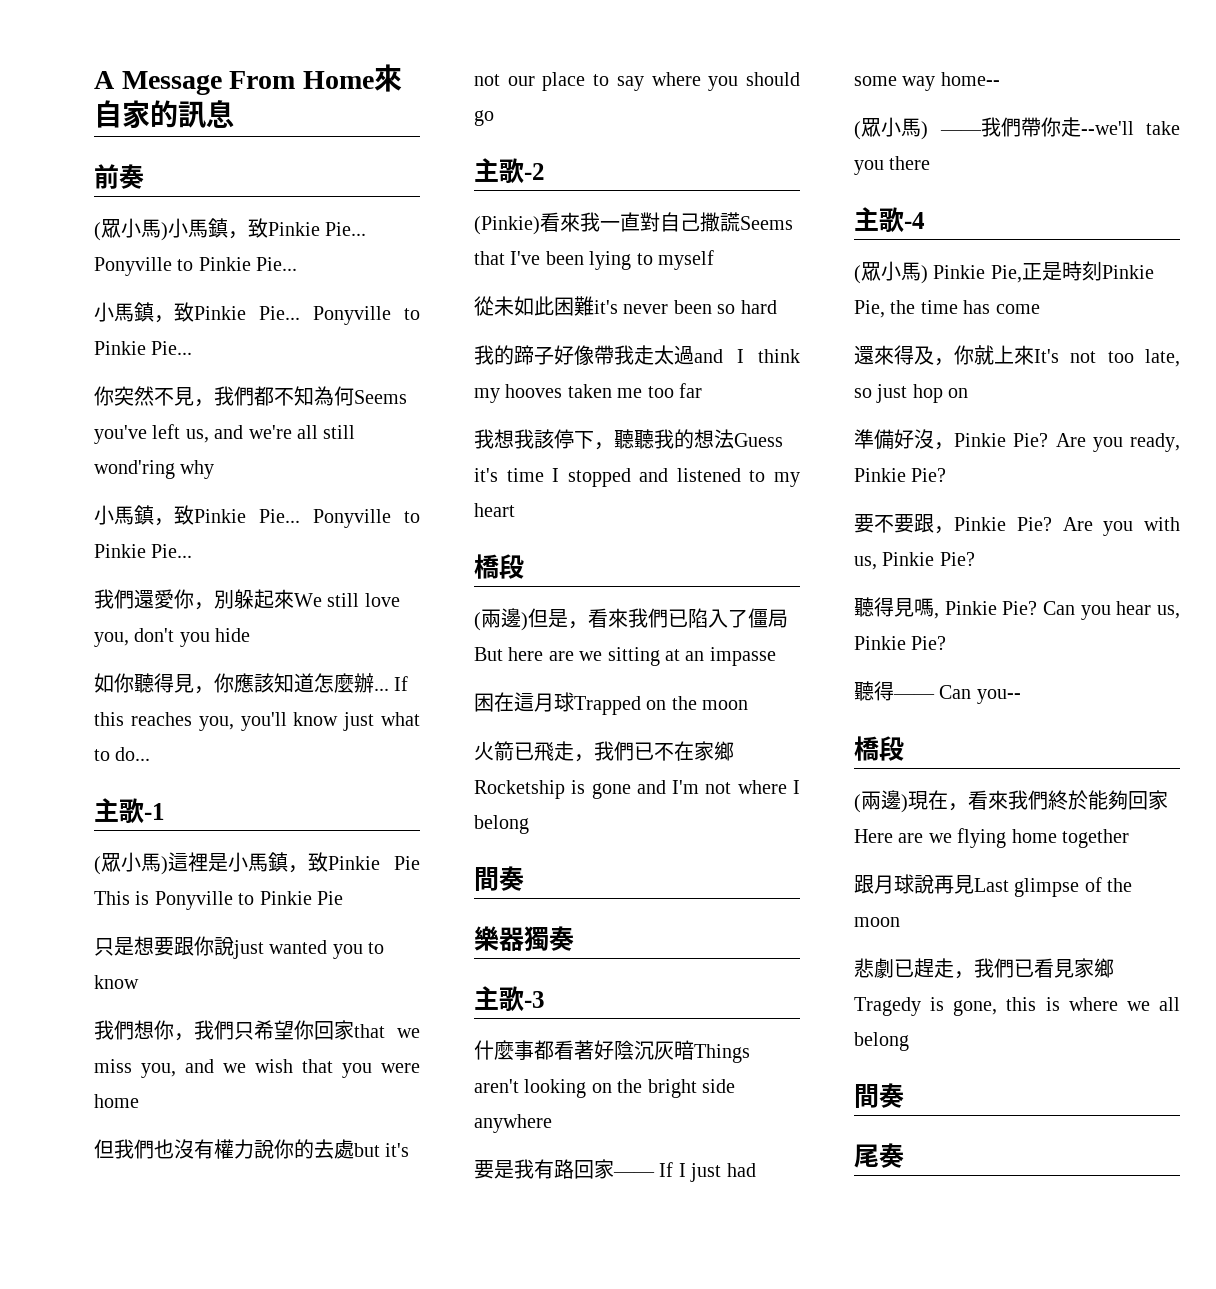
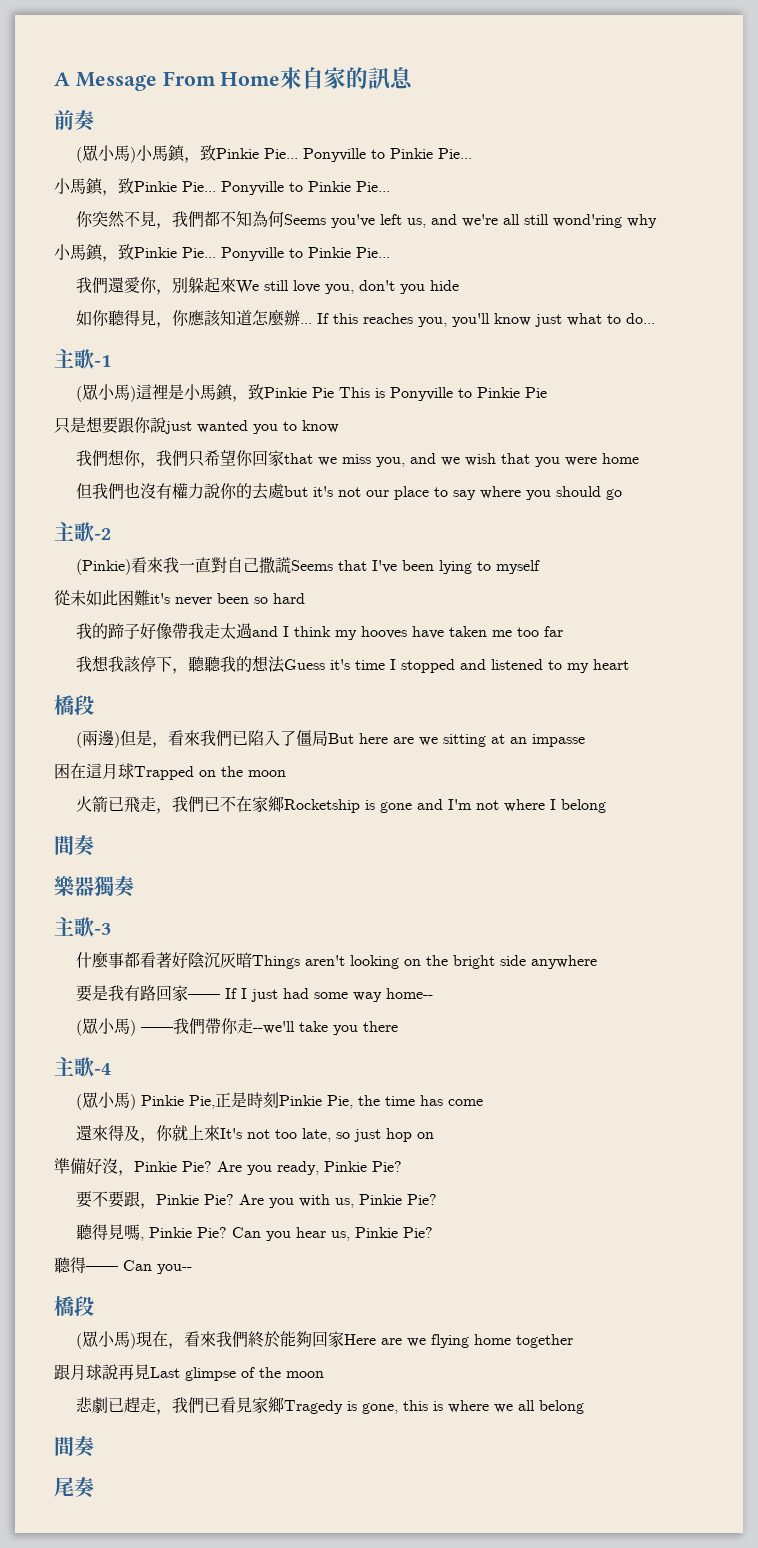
- 我的蹄子好像帶我走太過and I think my hooves taken me too far
+ 我的蹄子好像帶我走太過and I think my hooves have taken me too far
- (兩邊)現在，看來我們終於能夠回家Here are we flying home together
+ (眾小馬)現在，看來我們終於能夠回家Here are we flying home together

